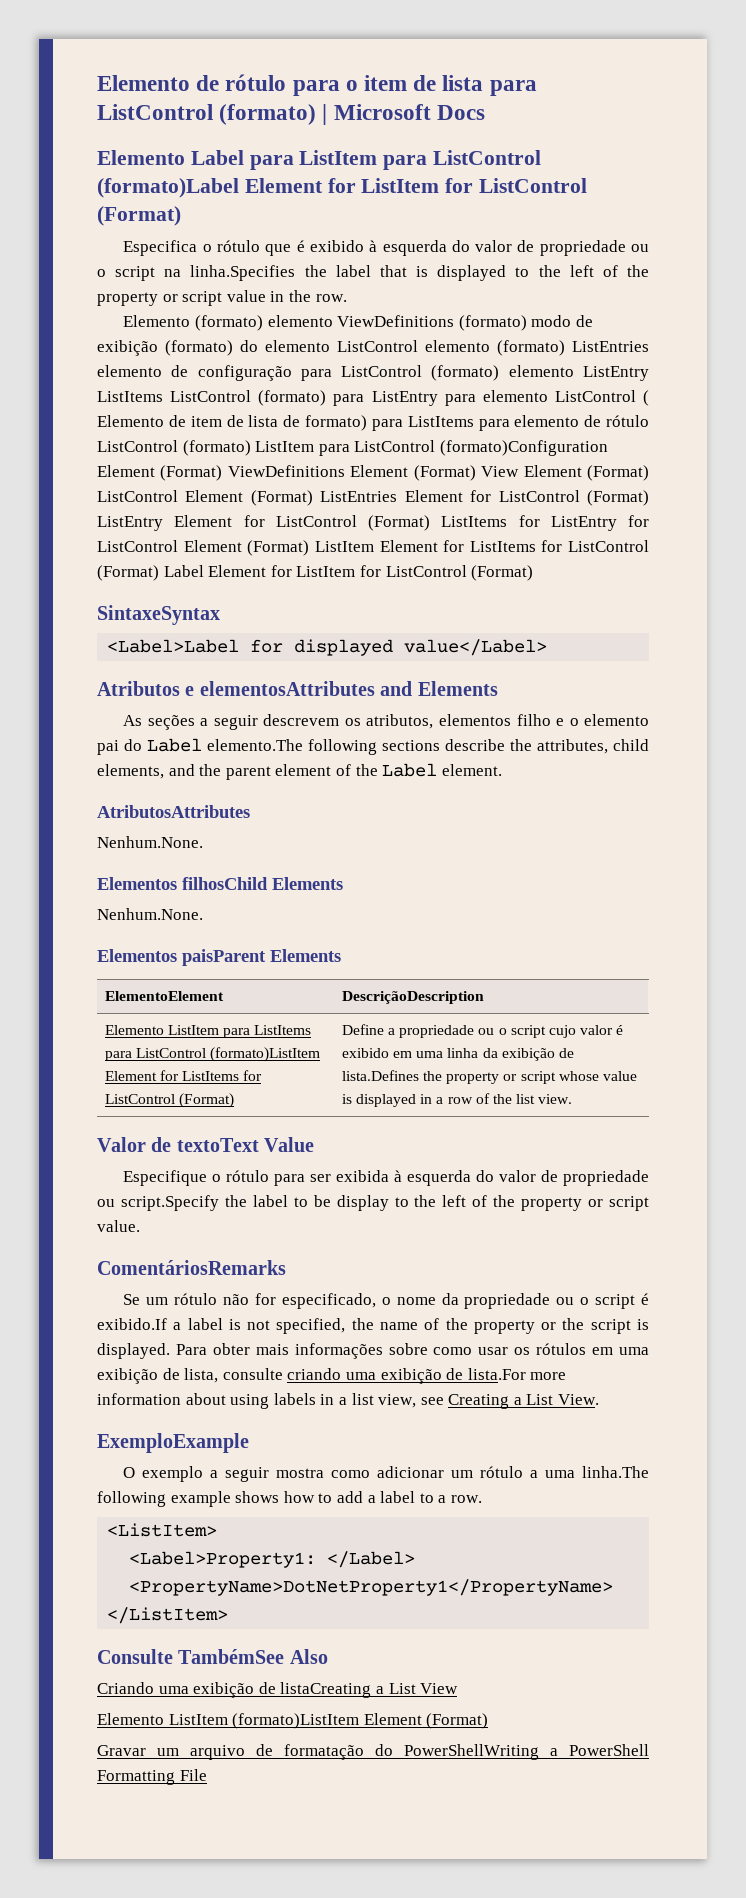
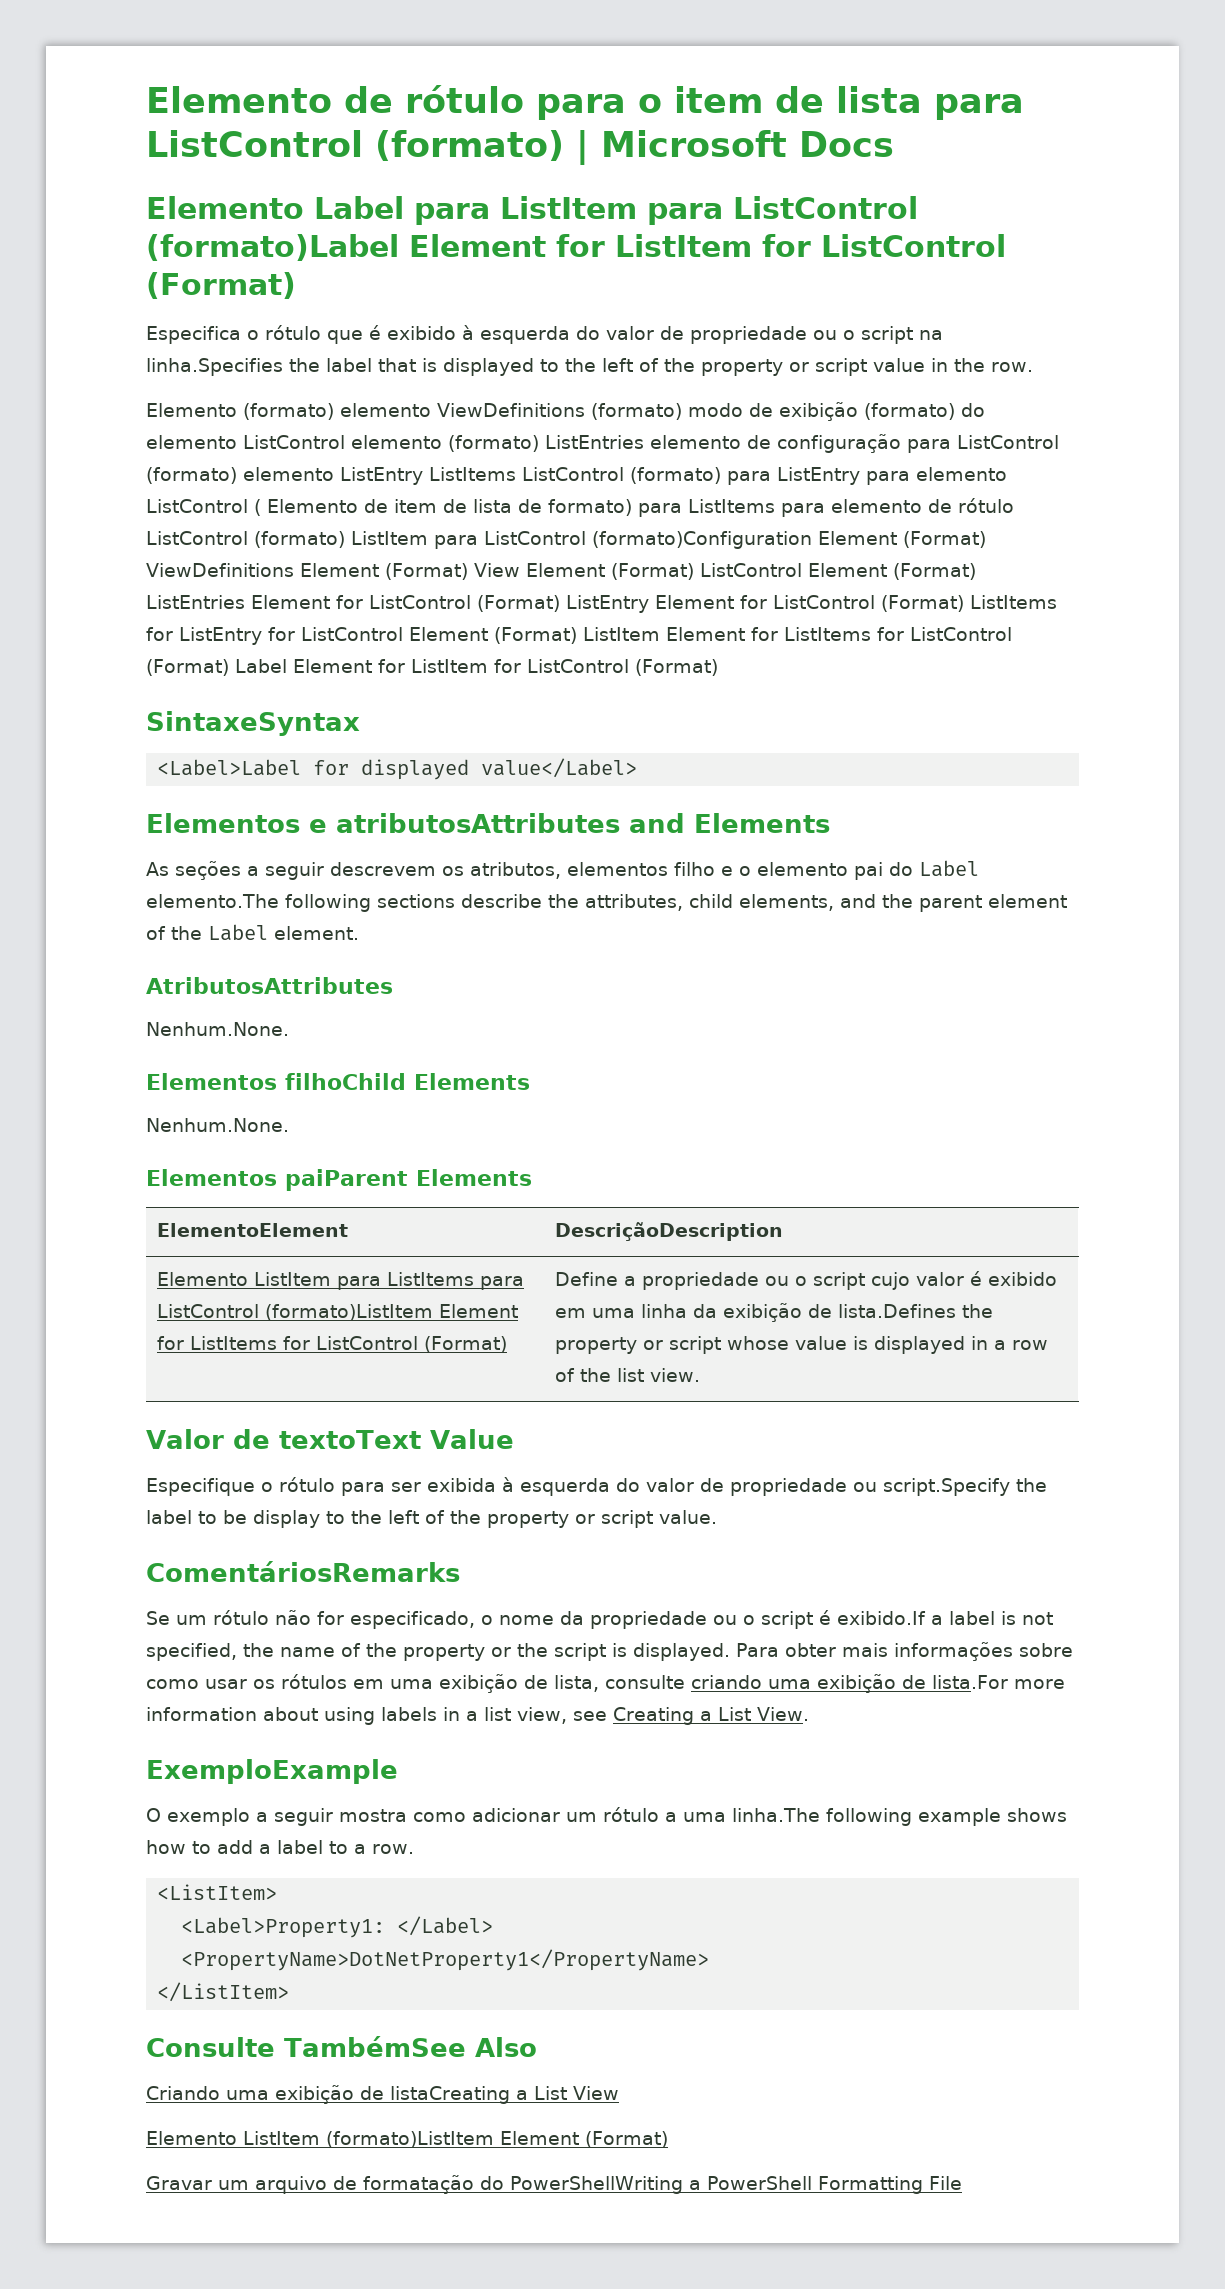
- Atributos e elementosAttributes and Elements
+ Elementos e atributosAttributes and Elements
- Elementos filhosChild Elements
+ Elementos filhoChild Elements
- Elementos paisParent Elements
+ Elementos paiParent Elements

